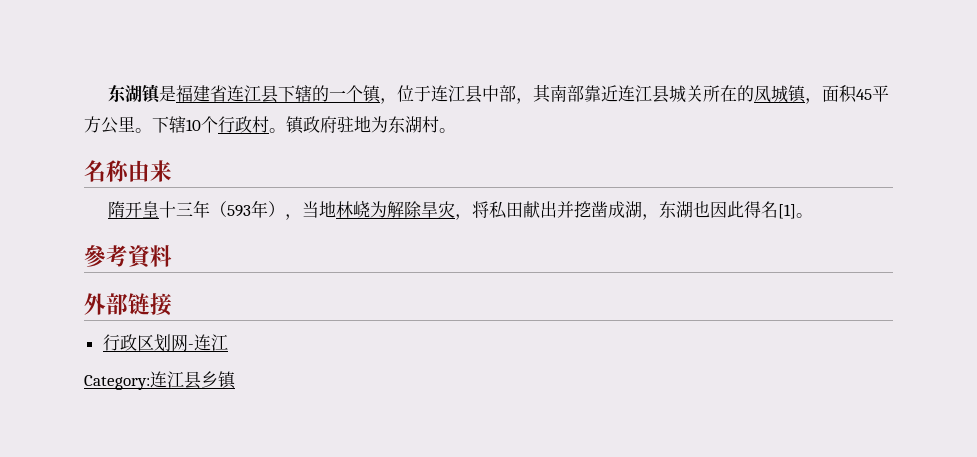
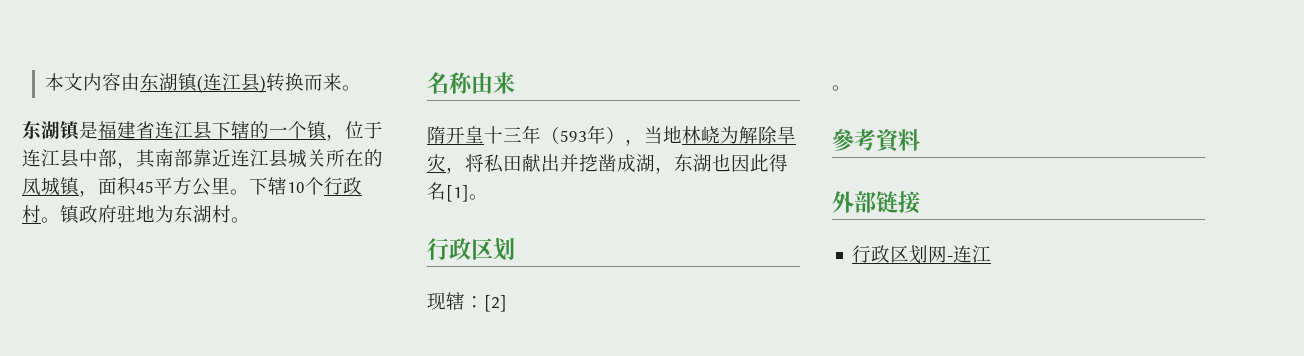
+ 本文内容由东湖镇(连江县)转换而来。
  隋开皇十三年（593年），当地林峣为解除旱灾，将私田献出并挖凿成湖，东湖也因此得名[1]。
+ 行政区划
+ 现辖：[2]
+ 。
- Category:连江县乡镇

